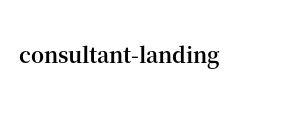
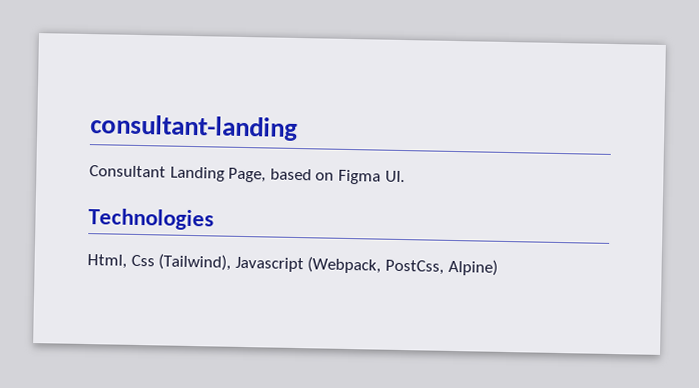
+ Consultant Landing Page, based on Figma UI.
+ Technologies
+ Html, Css (Tailwind), Javascript (Webpack, PostCss, Alpine)

